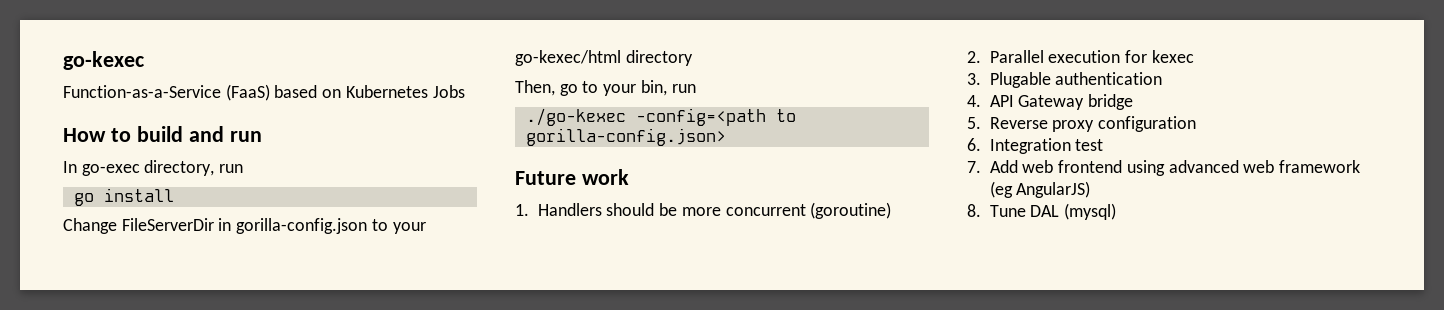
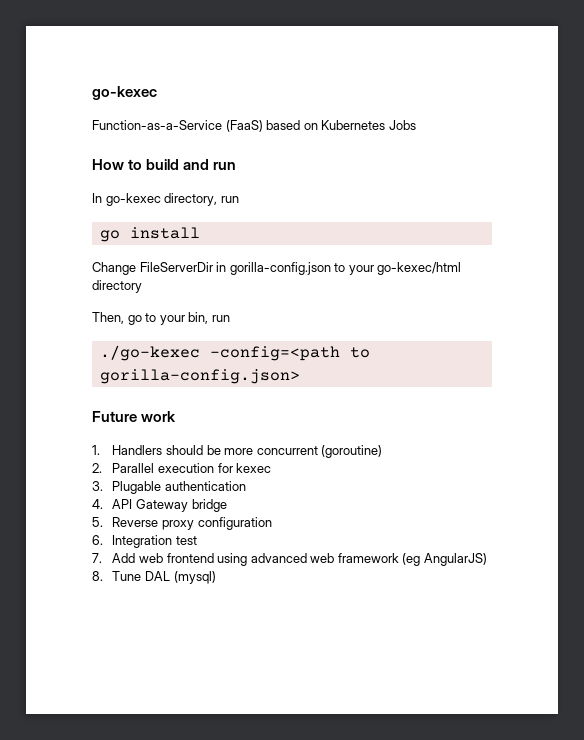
- In go-exec directory, run
+ In go-kexec directory, run

